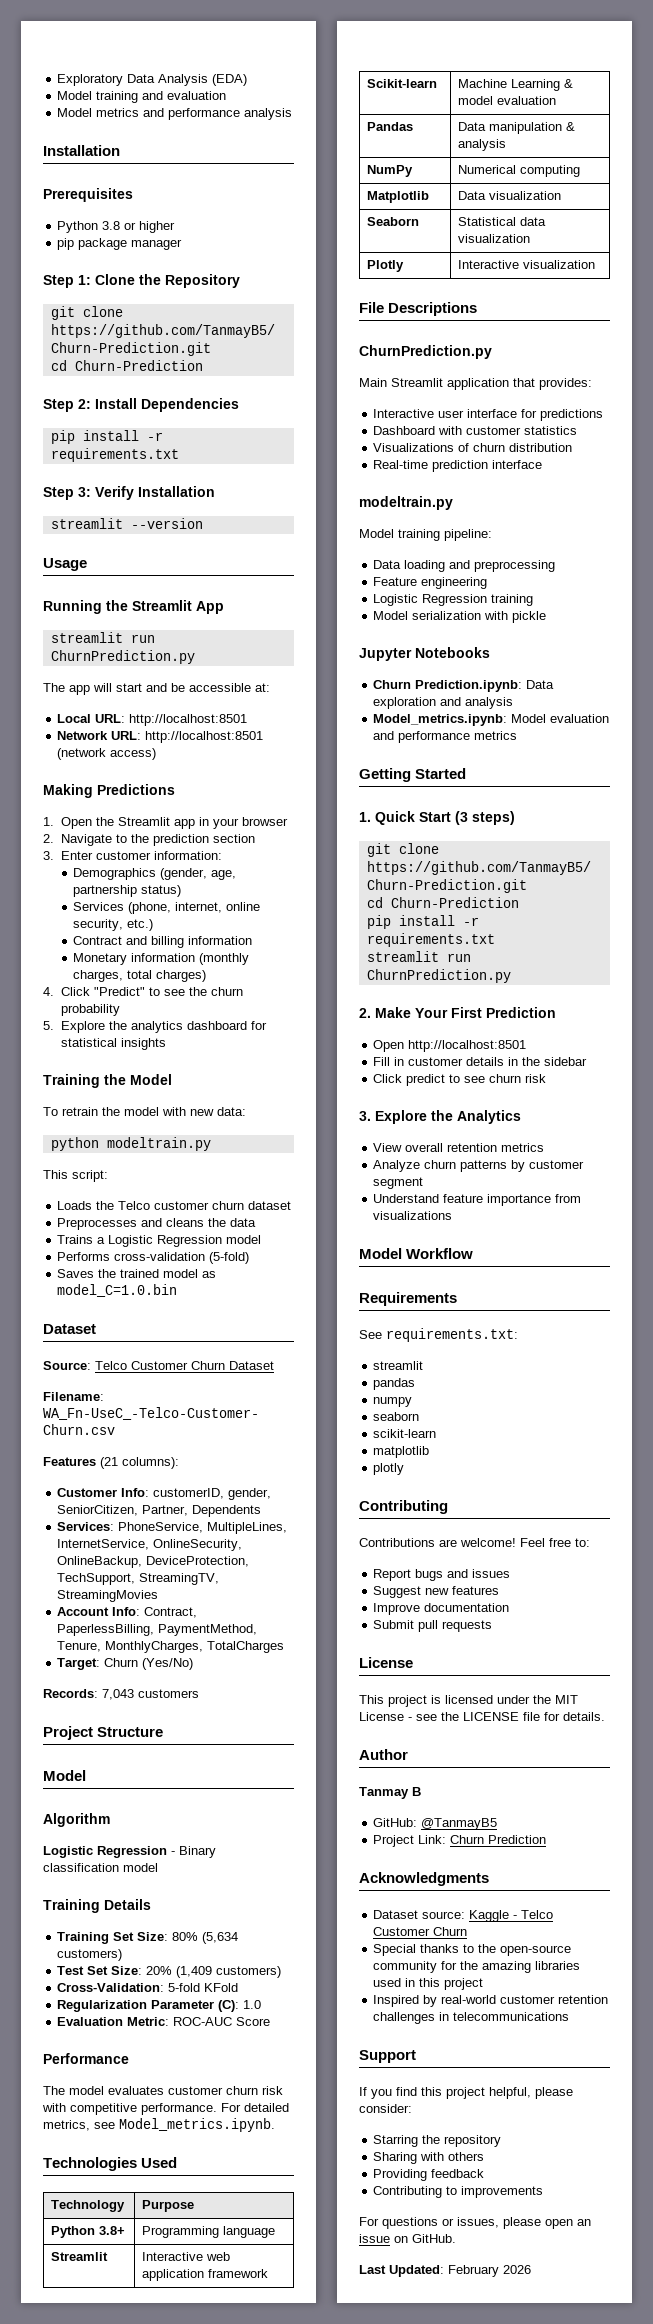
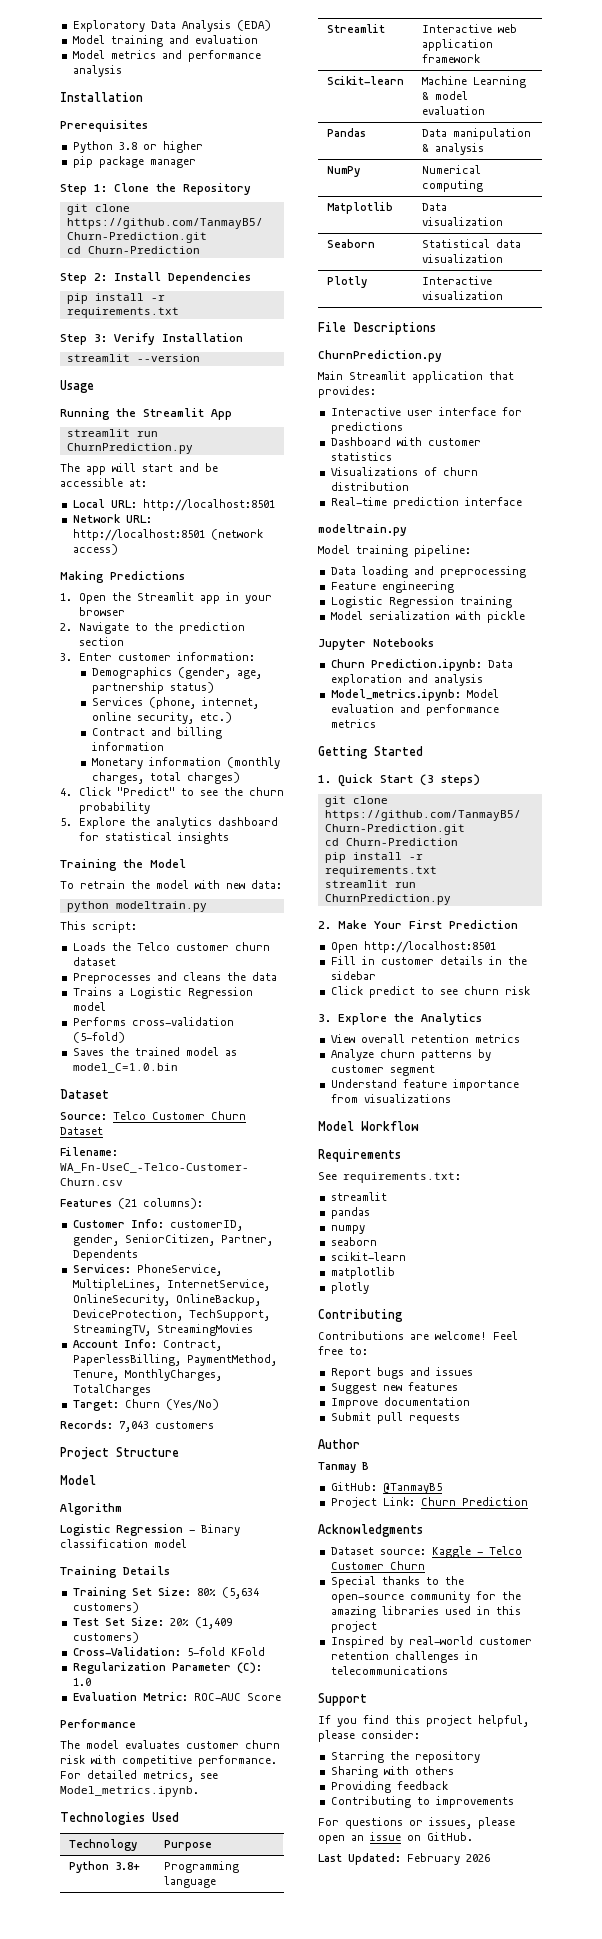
  Submit pull requests
- License
- This project is licensed under the MIT License - see the LICENSE file for details.

